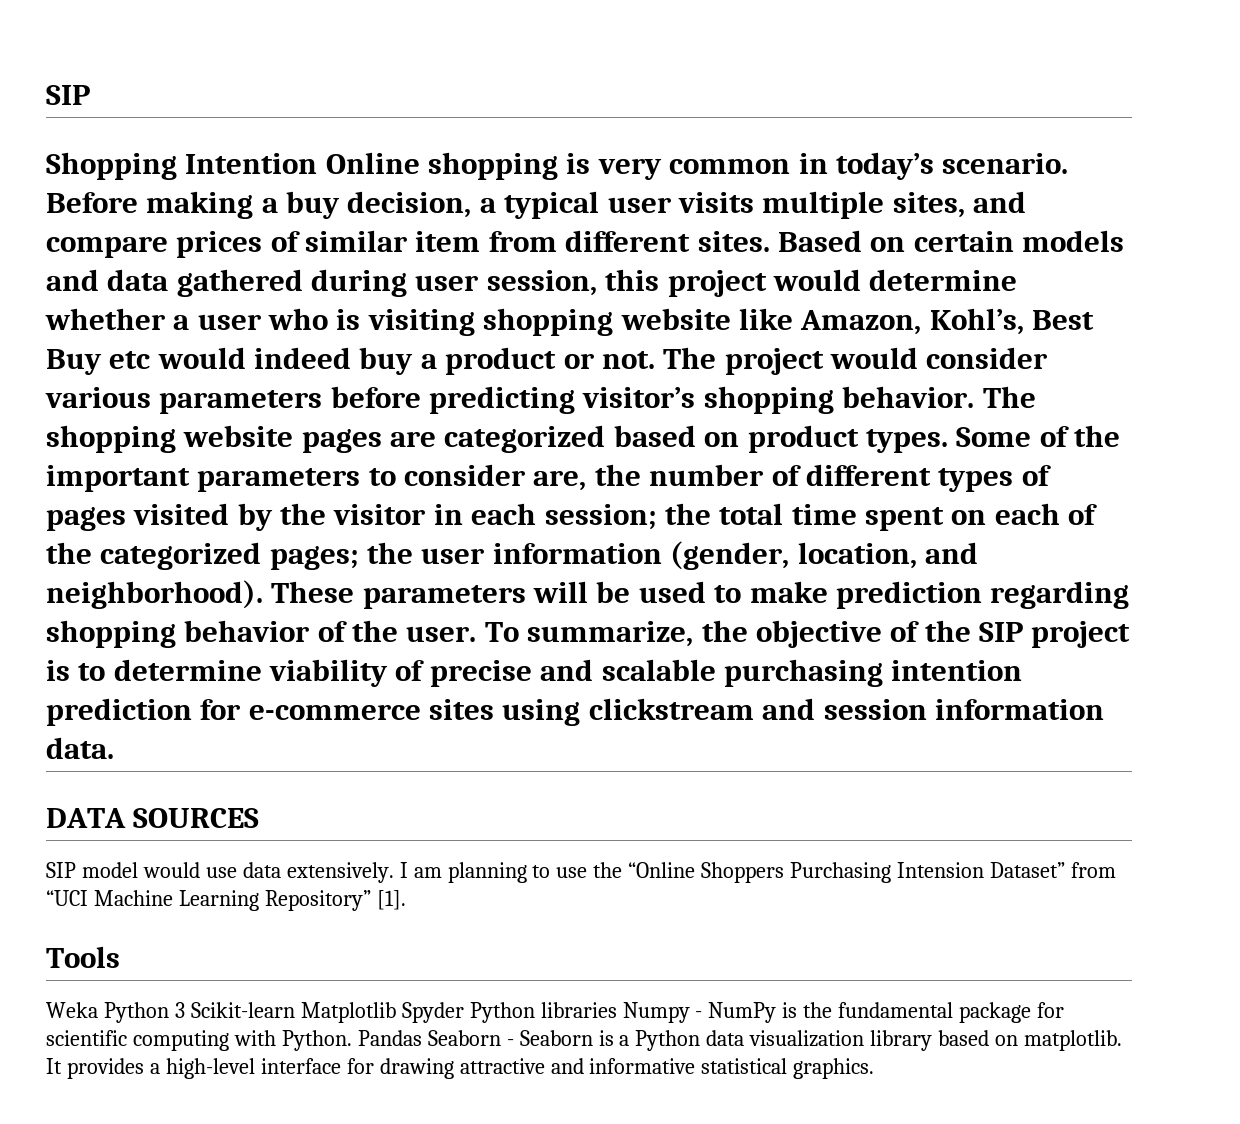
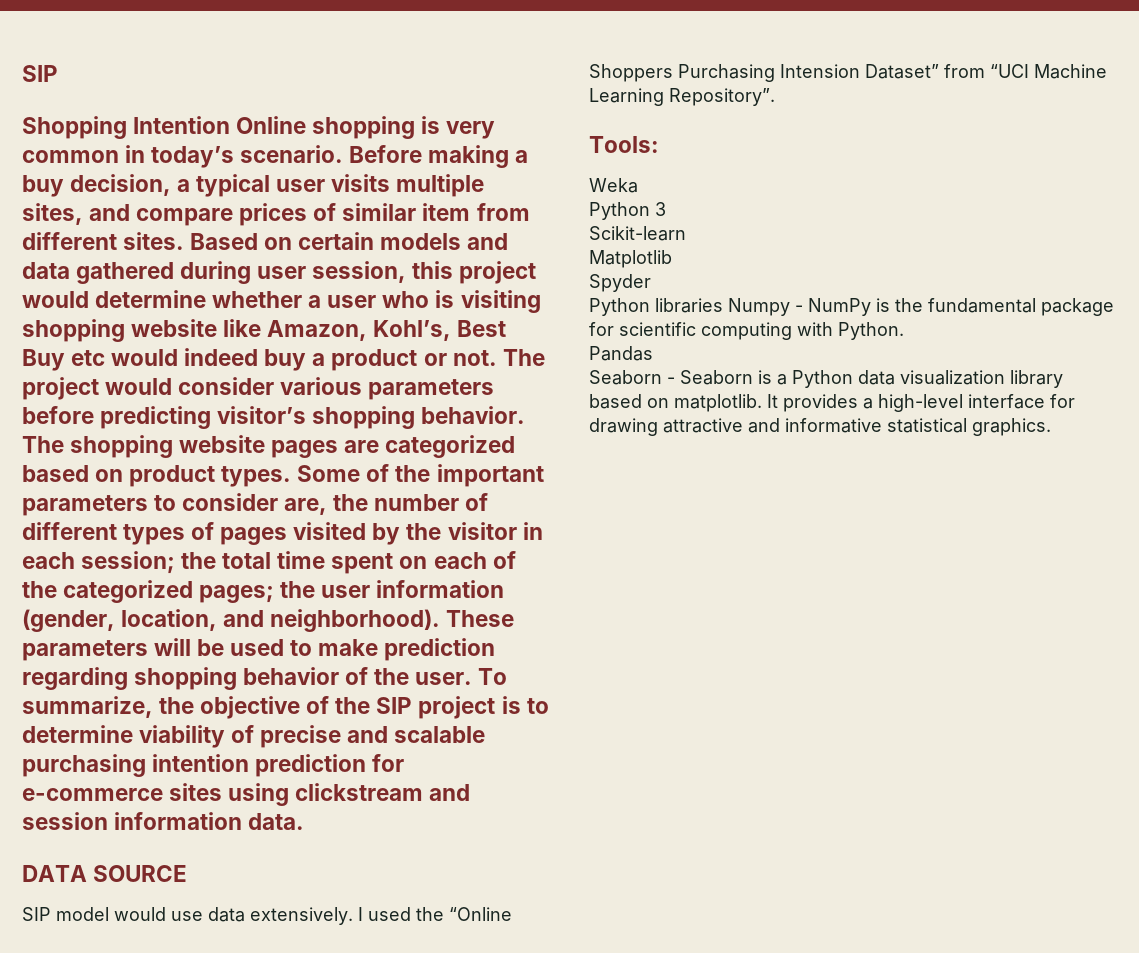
- DATA SOURCES
+ DATA SOURCE
- I am planning to use the “Online Shoppers Purchasing Intension Dataset” from “UCI Machine Learning Repository” [1].
- Tools
+ I used the “Online Shoppers Purchasing Intension Dataset” from “UCI Machine Learning Repository”.
+ Tools:
- Weka Python 3 Scikit-learn Matplotlib Spyder Python libraries Numpy - NumPy is the fundamental package for scientific computing with Python. Pandas Seaborn - Seaborn is a Python data visualization library based on matplotlib.
+ Weka
+ Python 3
+ Scikit-learn
+ Matplotlib
+ Spyder
+ Python libraries Numpy - NumPy is the fundamental package for scientific computing with Python.
+ Pandas
+ Seaborn - Seaborn is a Python data visualization library based on matplotlib.

